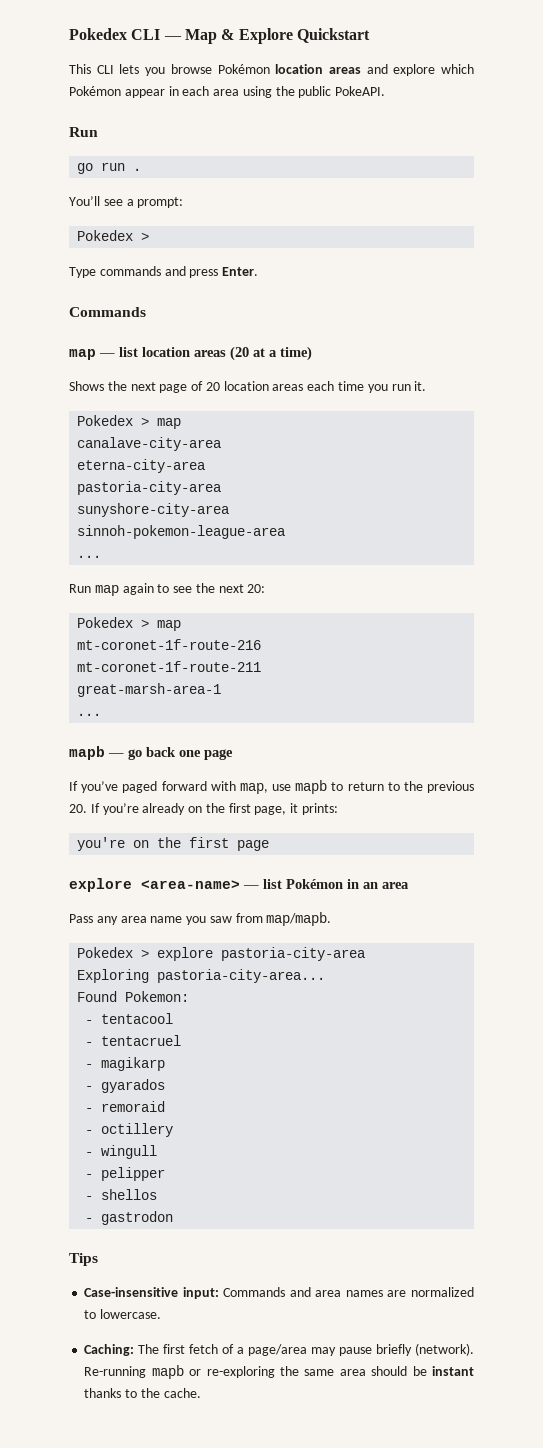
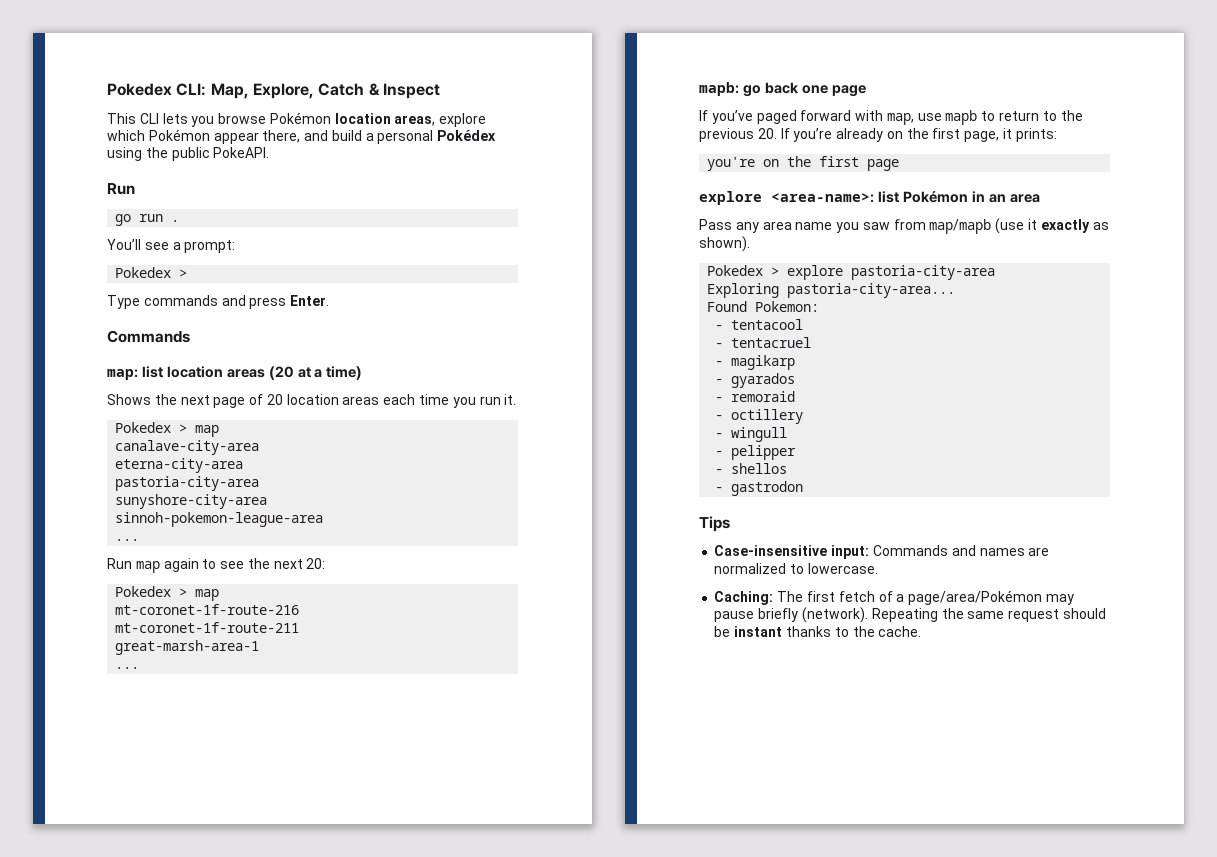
- Pokedex CLI — Map & Explore Quickstart
+ Pokedex CLI: Map, Explore, Catch & Inspect
- This CLI lets you browse Pokémon location areas and explore which Pokémon appear in each area using the public PokeAPI.
+ This CLI lets you browse Pokémon location areas, explore which Pokémon appear there, and build a personal Pokédex using the public PokeAPI.
- map — list location areas (20 at a time)
+ map: list location areas (20 at a time)
- mapb — go back one page
+ mapb: go back one page
- explore <area-name> — list Pokémon in an area
+ explore <area-name>: list Pokémon in an area
- Pass any area name you saw from map/mapb.
+ Pass any area name you saw from map/mapb (use it exactly as shown).
- Case-insensitive input: Commands and area names are normalized to lowercase.
+ Case-insensitive input: Commands and names are normalized to lowercase.
- Caching: The first fetch of a page/area may pause briefly (network).
+ Caching: The first fetch of a page/area/Pokémon may pause briefly (network).
- Re-running mapb or re-exploring the same area should be instant thanks to the cache.
+ Repeating the same request should be instant thanks to the cache.

